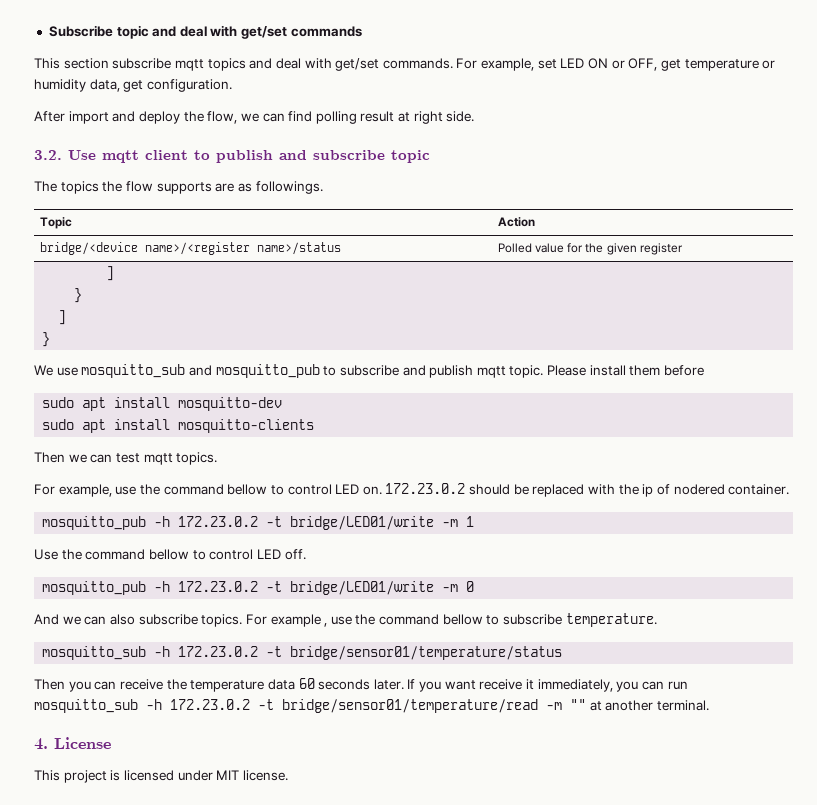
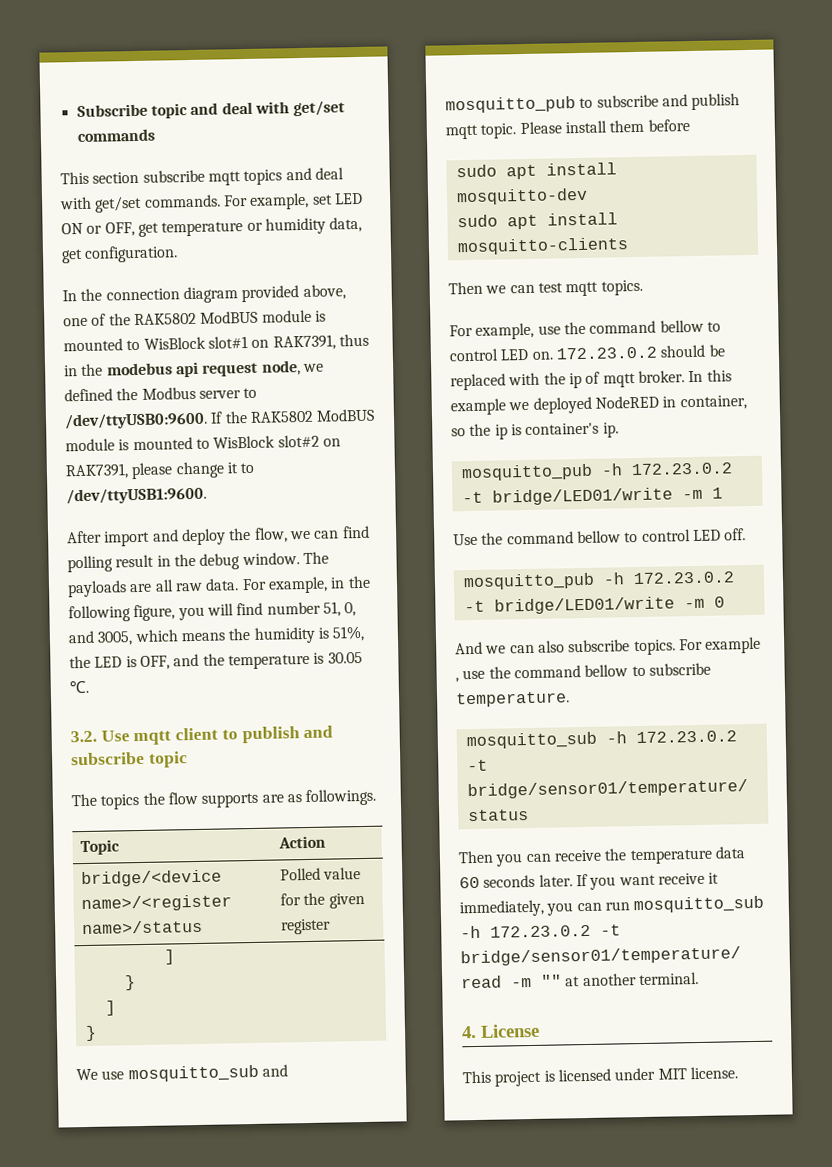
+ In the connection diagram provided above, one of the RAK5802 ModBUS module is mounted to WisBlock slot#1 on RAK7391, thus in the modebus api request node, we defined the Modbus server to /dev/ttyUSB0:9600. If the RAK5802 ModBUS module is mounted to WisBlock slot#2 on RAK7391, please change it to /dev/ttyUSB1:9600.
- After import and deploy the flow, we can find polling result at right side.
+ After import and deploy the flow, we can find polling result in the debug window. The payloads are all raw data. For example, in the following figure, you will find number 51, 0, and 3005, which means the humidity is 51%, the LED is OFF, and the temperature is 30.05 ℃.
- 172.23.0.2 should be replaced with the ip of nodered container.
+ 172.23.0.2 should be replaced with the ip of mqtt broker. In this example we deployed NodeRED in container, so the ip is container's ip.

